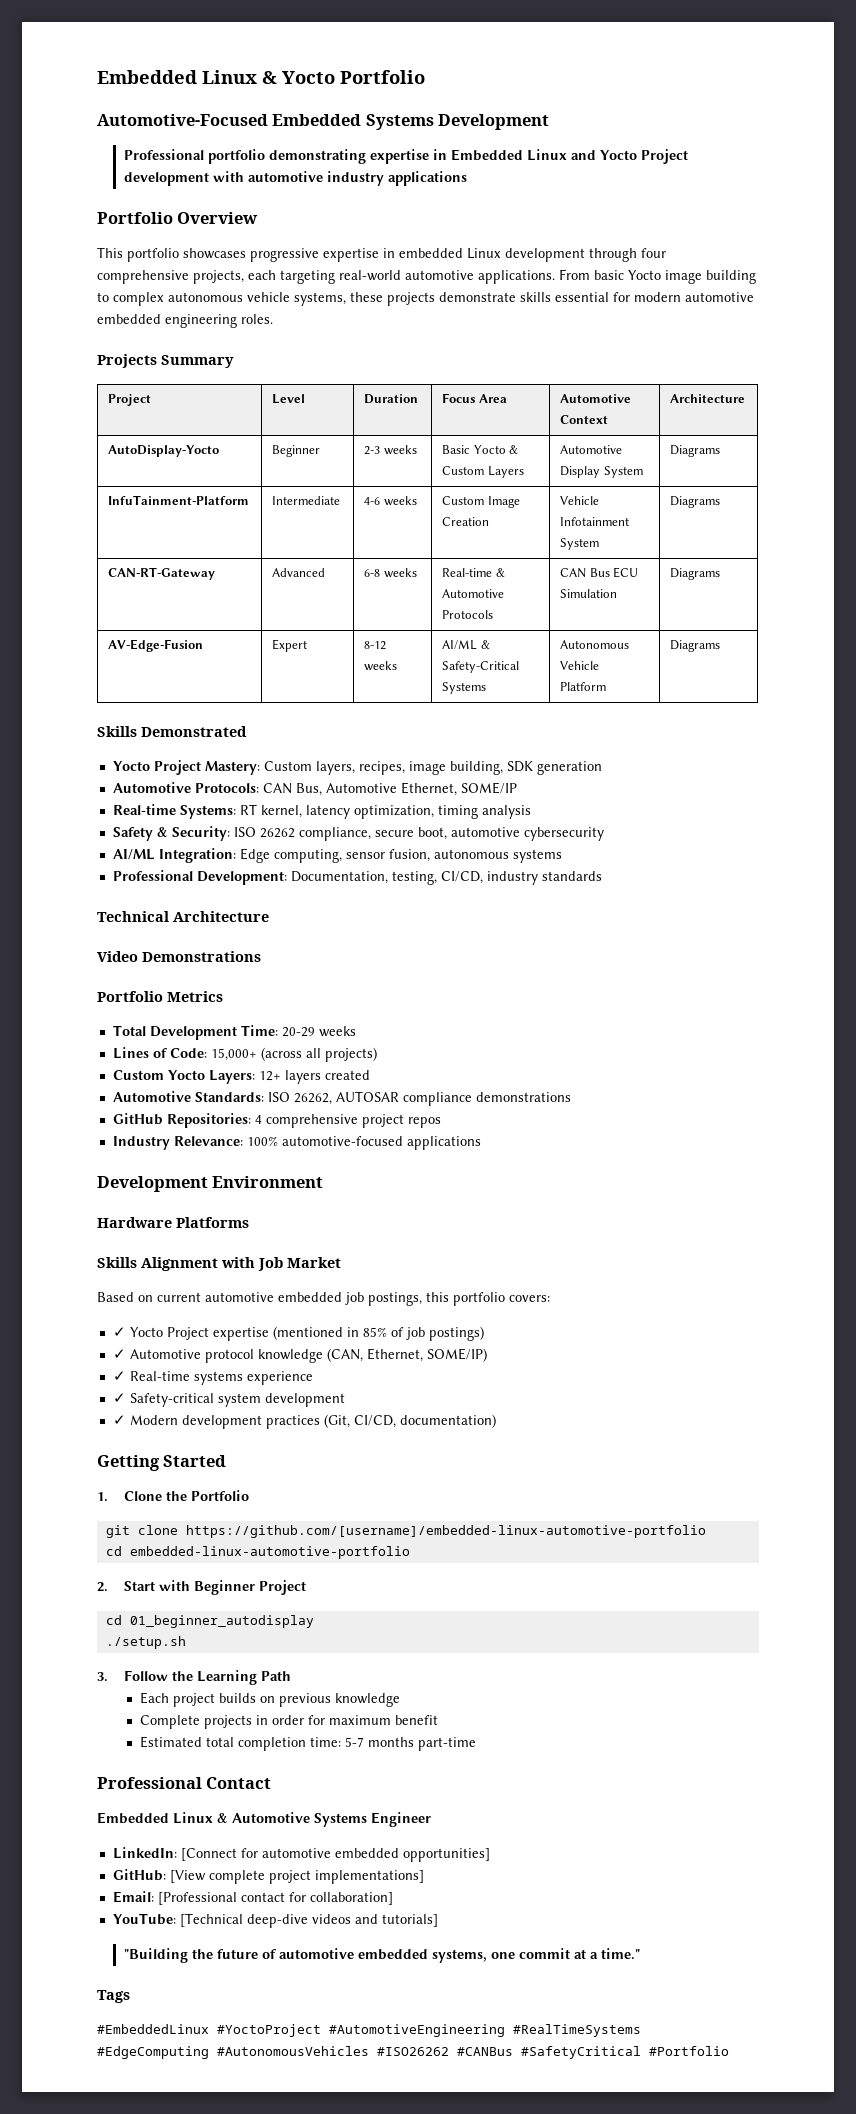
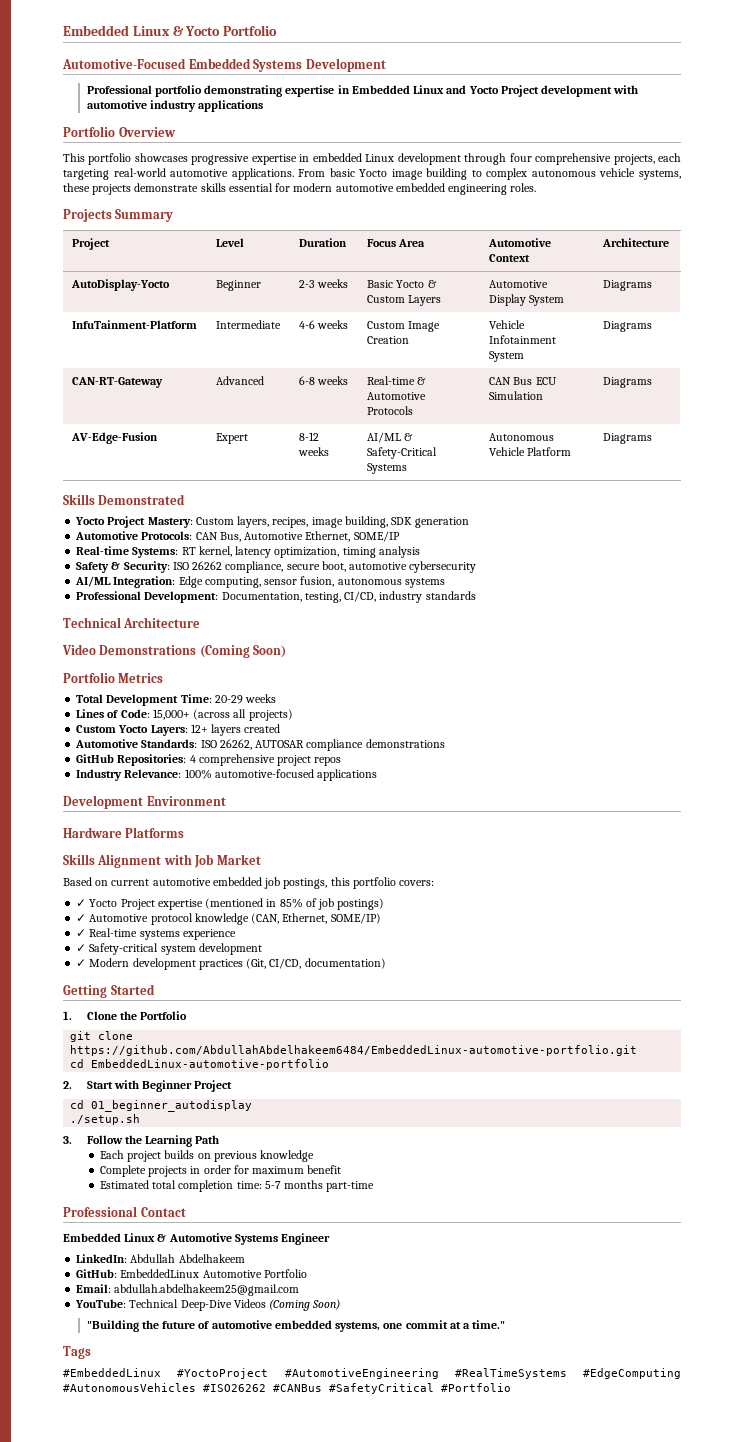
- Video Demonstrations
+ Video Demonstrations (Coming Soon)
- git clone https://github.com/[username]/embedded-linux-automotive-portfolio
- cd embedded-linux-automotive-portfolio
+ git clone https://github.com/AbdullahAbdelhakeem6484/EmbeddedLinux-automotive-portfolio.git
+ cd EmbeddedLinux-automotive-portfolio
- LinkedIn: [Connect for automotive embedded opportunities]
- GitHub: [View complete project implementations]
- Email: [Professional contact for collaboration]
- YouTube: [Technical deep-dive videos and tutorials]
+ LinkedIn: Abdullah Abdelhakeem
+ GitHub: EmbeddedLinux Automotive Portfolio
+ Email: abdullah.abdelhakeem25@gmail.com
+ YouTube: Technical Deep-Dive Videos (Coming Soon)

